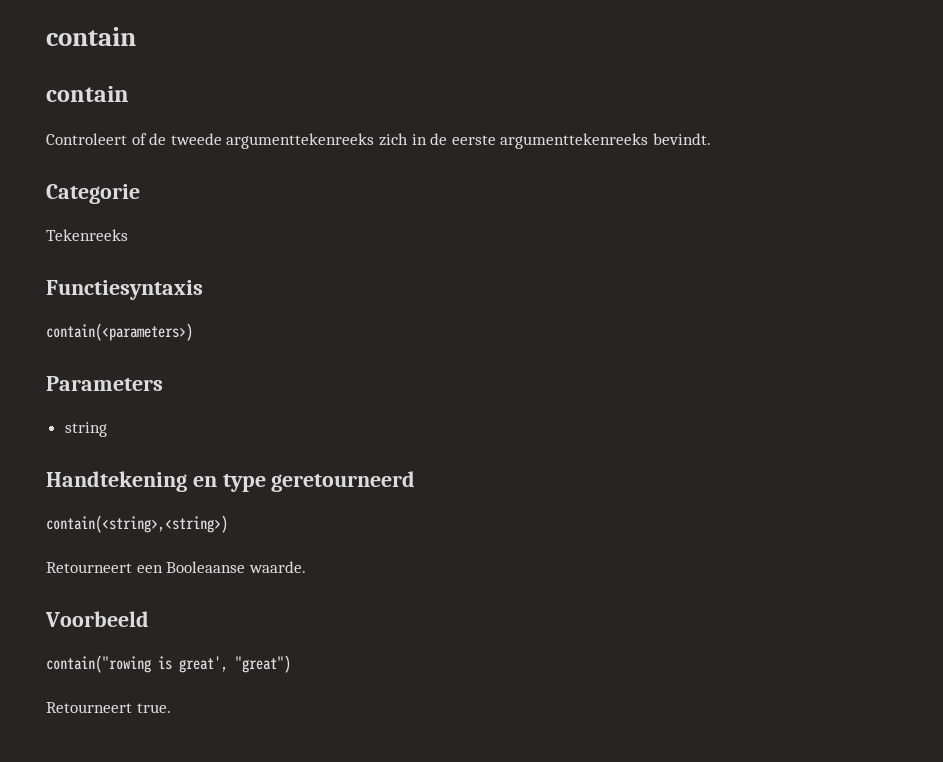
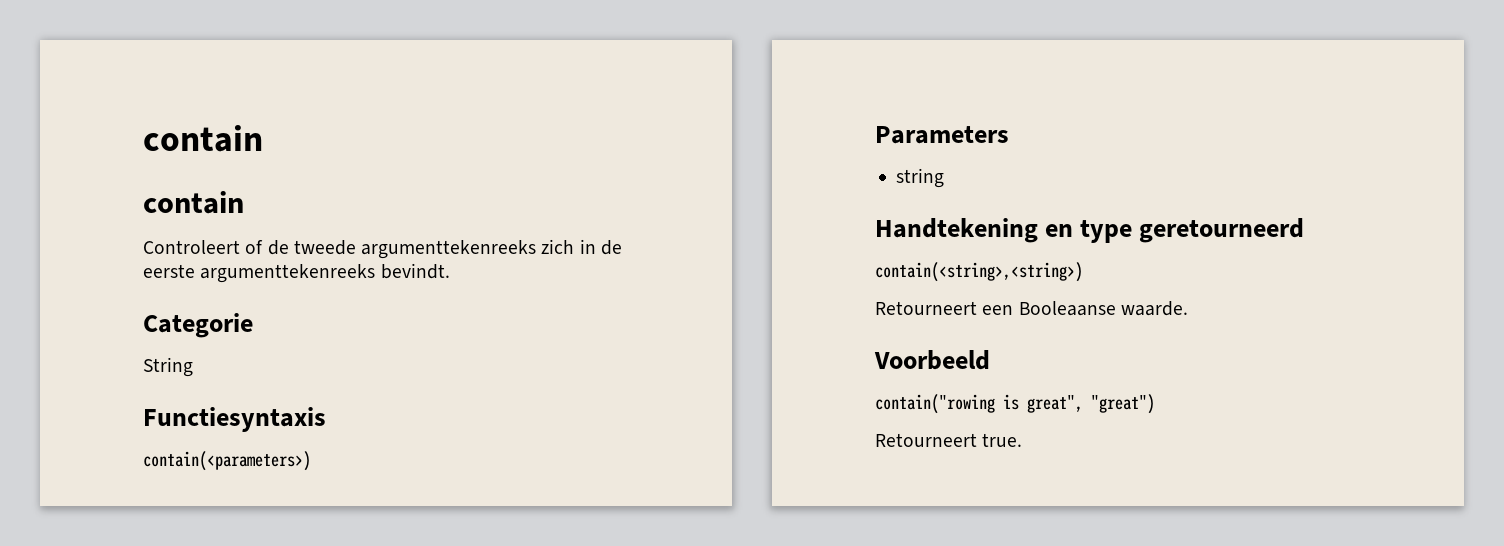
- Tekenreeks
+ String
- contain("rowing is great', "great")
+ contain("rowing is great", "great")

